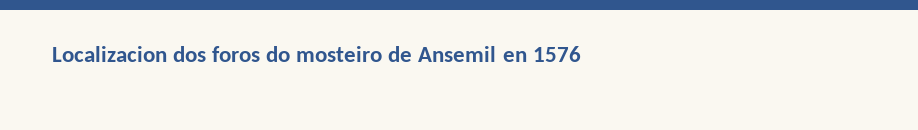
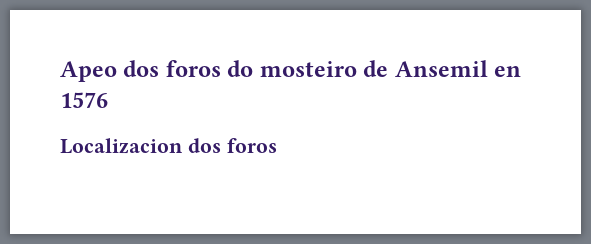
- Localizacion dos foros do mosteiro de Ansemil en 1576
+ Apeo dos foros do mosteiro de Ansemil en 1576
+ Localizacion dos foros

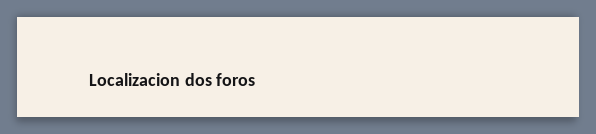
- Apeo dos foros do mosteiro de Ansemil en 1576

